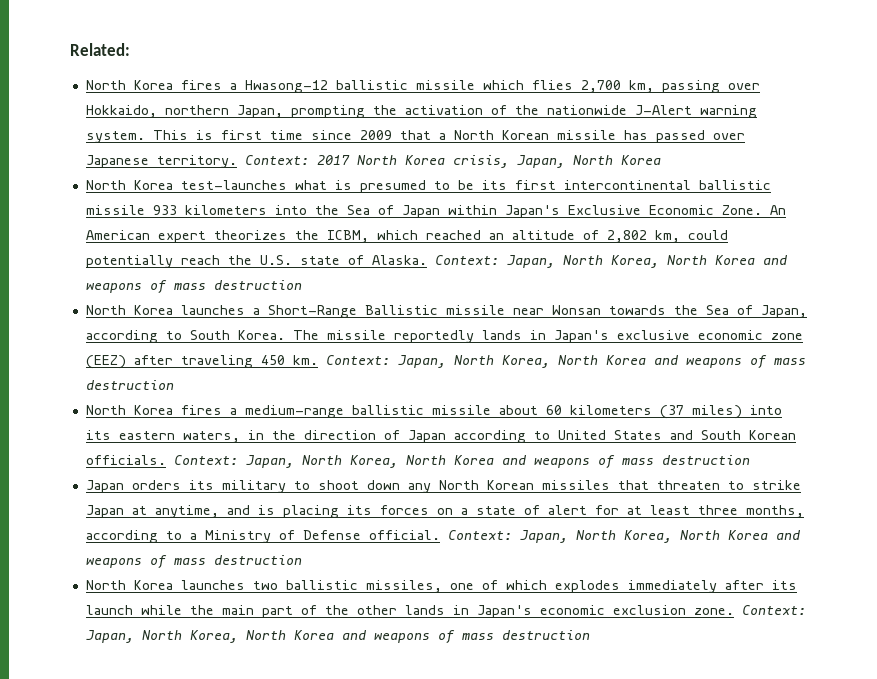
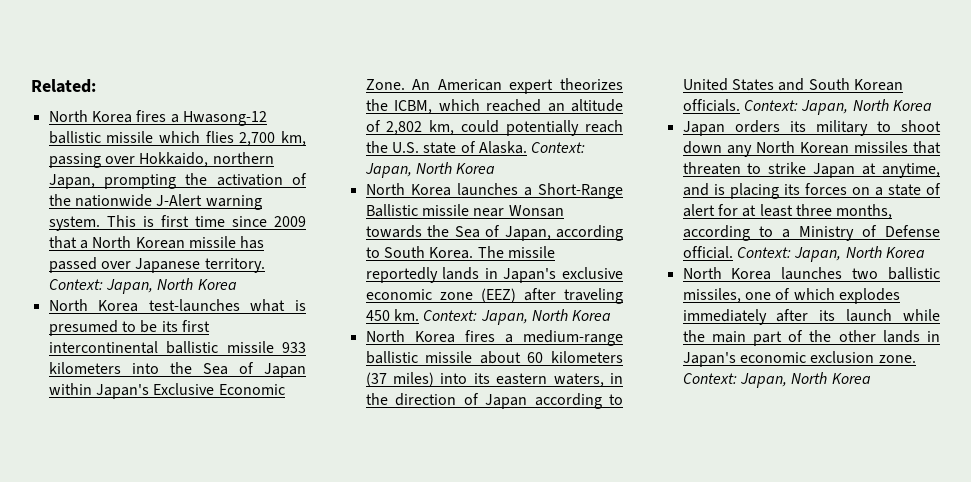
- This is first time since 2009 that a North Korean missile has passed over Japanese territory. Context: 2017 North Korea crisis, Japan, North Korea
+ This is first time since 2009 that a North Korean missile has passed over Japanese territory. Context: Japan, North Korea
- An American expert theorizes the ICBM, which reached an altitude of 2,802 km, could potentially reach the U.S. state of Alaska. Context: Japan, North Korea, North Korea and weapons of mass destruction
+ An American expert theorizes the ICBM, which reached an altitude of 2,802 km, could potentially reach the U.S. state of Alaska. Context: Japan, North Korea
- The missile reportedly lands in Japan's exclusive economic zone (EEZ) after traveling 450 km. Context: Japan, North Korea, North Korea and weapons of mass destruction
+ The missile reportedly lands in Japan's exclusive economic zone (EEZ) after traveling 450 km. Context: Japan, North Korea
- North Korea fires a medium-range ballistic missile about 60 kilometers (37 miles) into its eastern waters, in the direction of Japan according to United States and South Korean officials. Context: Japan, North Korea, North Korea and weapons of mass destruction
+ North Korea fires a medium-range ballistic missile about 60 kilometers (37 miles) into its eastern waters, in the direction of Japan according to United States and South Korean officials. Context: Japan, North Korea
- Japan orders its military to shoot down any North Korean missiles that threaten to strike Japan at anytime, and is placing its forces on a state of alert for at least three months, according to a Ministry of Defense official. Context: Japan, North Korea, North Korea and weapons of mass destruction
+ Japan orders its military to shoot down any North Korean missiles that threaten to strike Japan at anytime, and is placing its forces on a state of alert for at least three months, according to a Ministry of Defense official. Context: Japan, North Korea
- North Korea launches two ballistic missiles, one of which explodes immediately after its launch while the main part of the other lands in Japan's economic exclusion zone. Context: Japan, North Korea, North Korea and weapons of mass destruction
+ North Korea launches two ballistic missiles, one of which explodes immediately after its launch while the main part of the other lands in Japan's economic exclusion zone. Context: Japan, North Korea

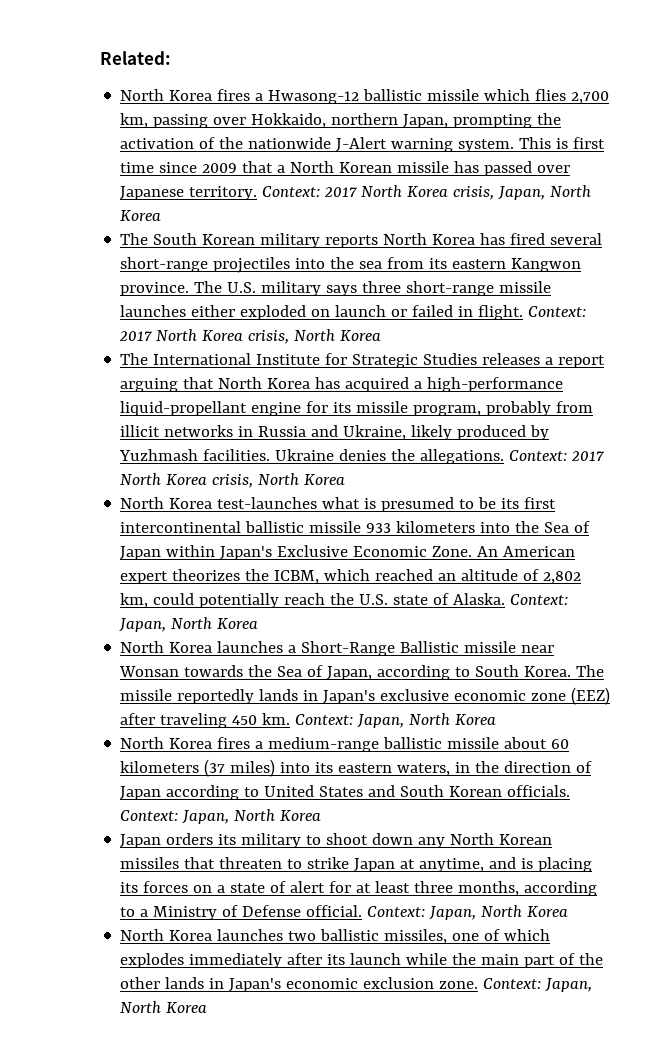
- This is first time since 2009 that a North Korean missile has passed over Japanese territory. Context: Japan, North Korea
+ This is first time since 2009 that a North Korean missile has passed over Japanese territory. Context: 2017 North Korea crisis, Japan, North Korea
+ The South Korean military reports North Korea has fired several short-range projectiles into the sea from its eastern Kangwon province. The U.S. military says three short-range missile launches either exploded on launch or failed in flight. Context: 2017 North Korea crisis, North Korea
+ The International Institute for Strategic Studies releases a report arguing that North Korea has acquired a high-performance liquid-propellant engine for its missile program, probably from illicit networks in Russia and Ukraine, likely produced by Yuzhmash facilities. Ukraine denies the allegations. Context: 2017 North Korea crisis, North Korea

